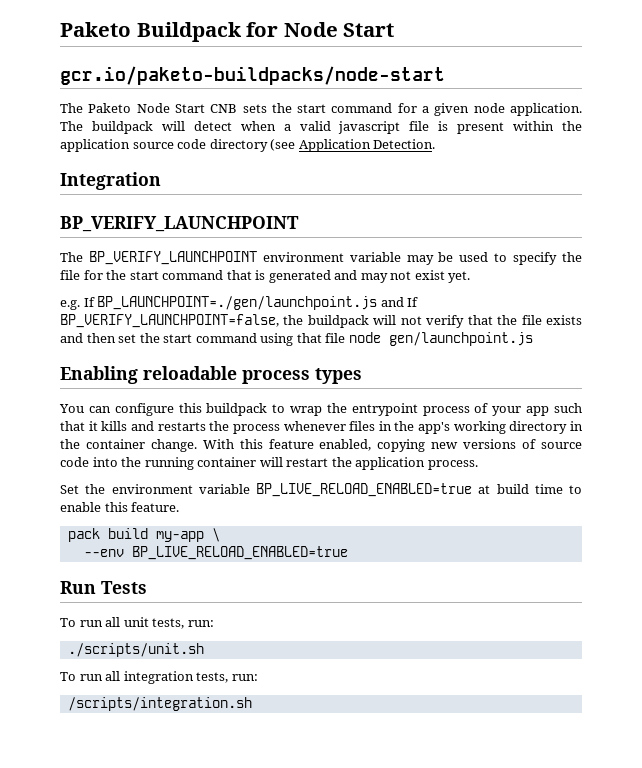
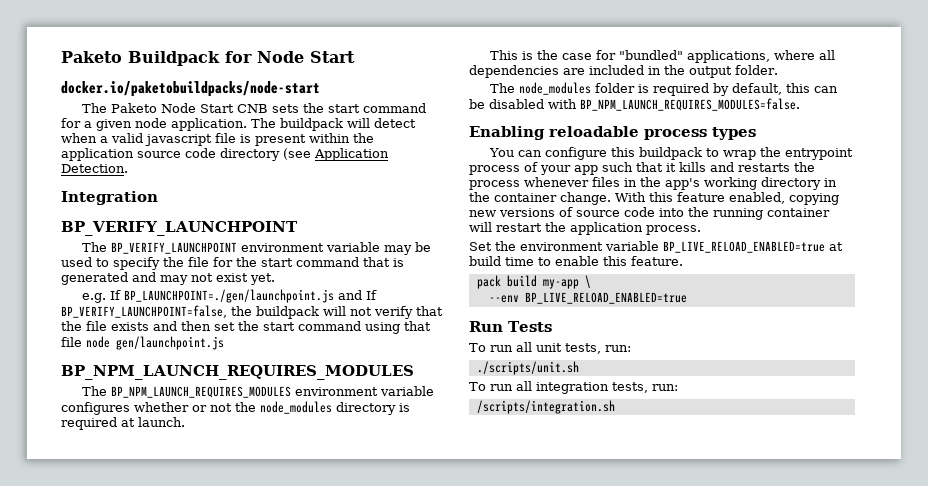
- gcr.io/paketo-buildpacks/node-start
+ docker.io/paketobuildpacks/node-start
  e.g. If BP_LAUNCHPOINT=./gen/launchpoint.js and If BP_VERIFY_LAUNCHPOINT=false, the buildpack will not verify that the file exists and then set the start command using that file node gen/launchpoint.js
+ BP_NPM_LAUNCH_REQUIRES_MODULES
+ The BP_NPM_LAUNCH_REQUIRES_MODULES environment variable configures whether or not the node_modules directory is required at launch.
+ This is the case for "bundled" applications, where all dependencies are included in the output folder.
+ The node_modules folder is required by default, this can be disabled with BP_NPM_LAUNCH_REQUIRES_MODULES=false.

